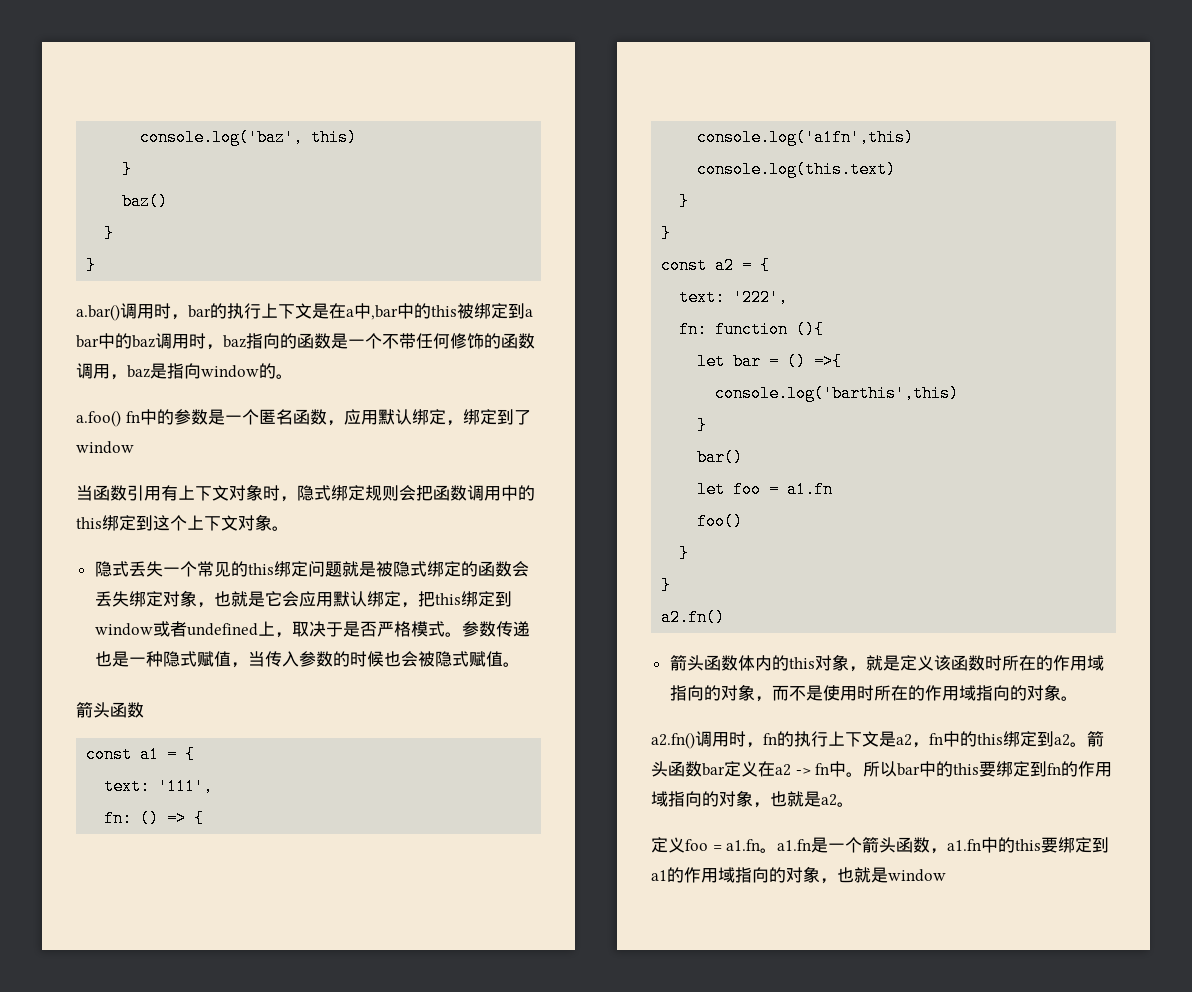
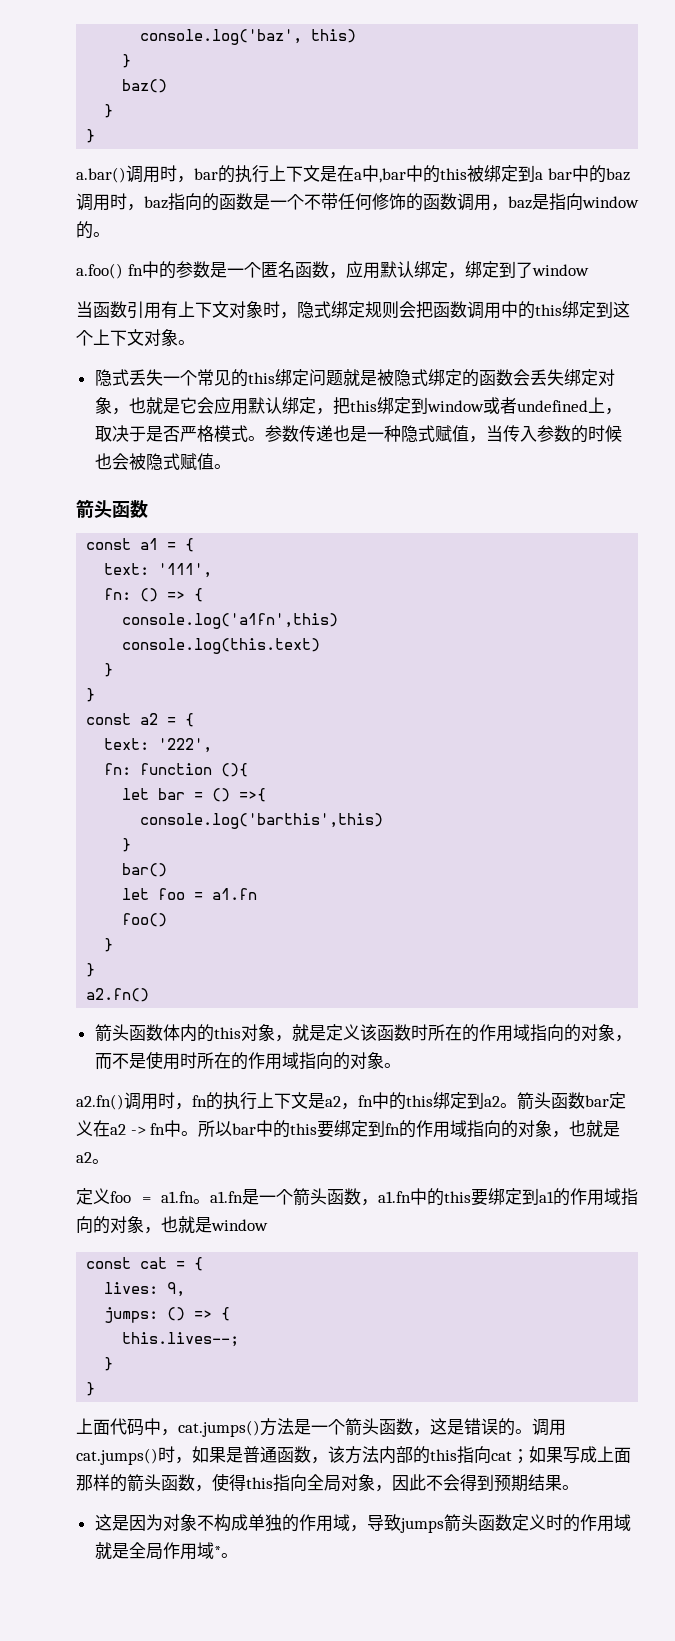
+ const cat = {
+ lives: 9,
+ jumps: () => {
+ this.lives--;
+ }
+ }
+ 上面代码中，cat.jumps()方法是一个箭头函数，这是错误的。调用cat.jumps()时，如果是普通函数，该方法内部的this指向cat；如果写成上面那样的箭头函数，使得this指向全局对象，因此不会得到预期结果。
+ 这是因为对象不构成单独的作用域，导致jumps箭头函数定义时的作用域就是全局作用域*。

